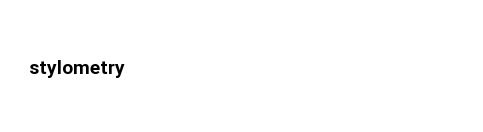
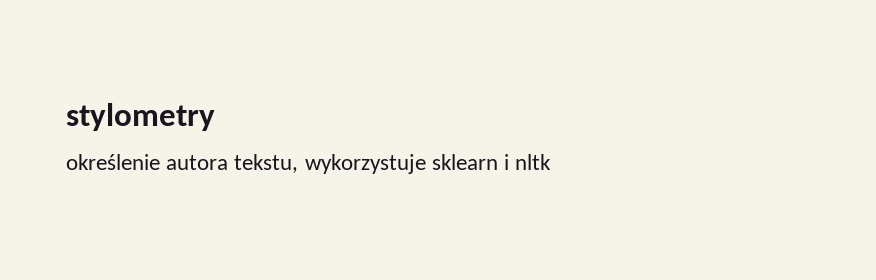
+ określenie autora tekstu, wykorzystuje sklearn i nltk

